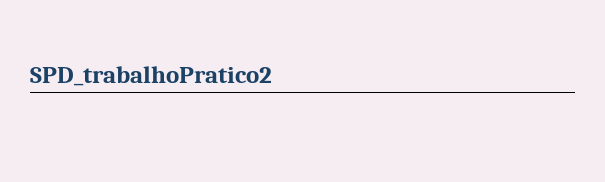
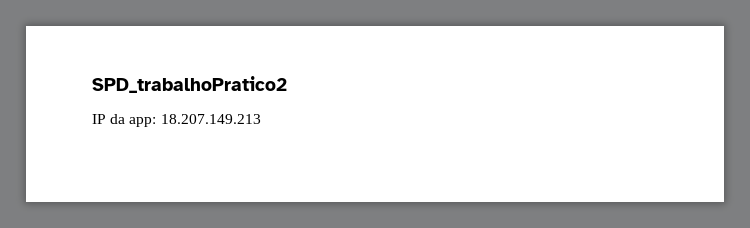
+ IP da app: 18.207.149.213

